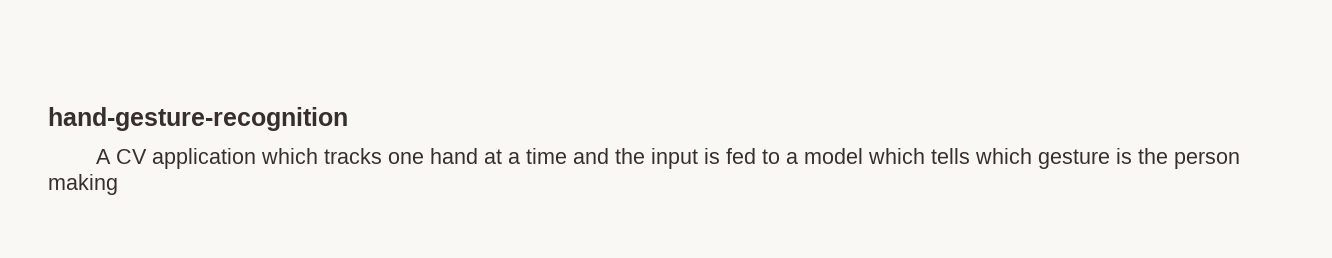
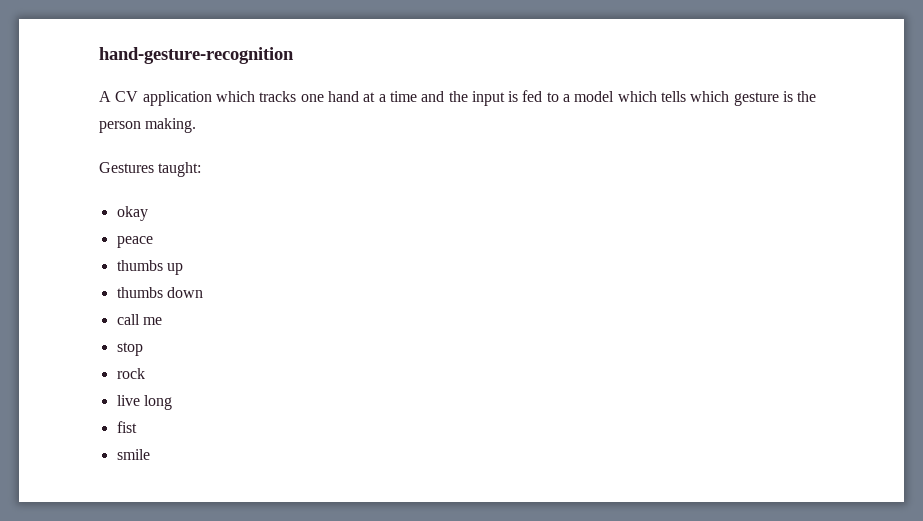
- A CV application which tracks one hand at a time and the input is fed to a model which tells which gesture is the person making
+ A CV application which tracks one hand at a time and the input is fed to a model which tells which gesture is the person making.
+ Gestures taught:
+ okay
+ peace
+ thumbs up
+ thumbs down
+ call me
+ stop
+ rock
+ live long
+ fist
+ smile

